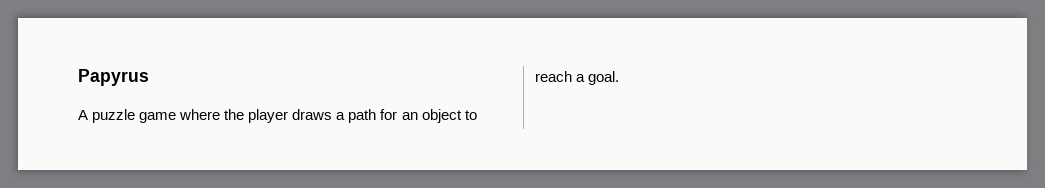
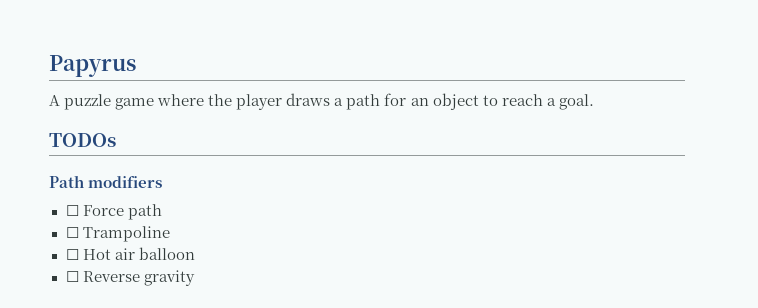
+ TODOs
+ Path modifiers
+ ☐ Force path
+ ☐ Trampoline
+ ☐ Hot air balloon
+ ☐ Reverse gravity

